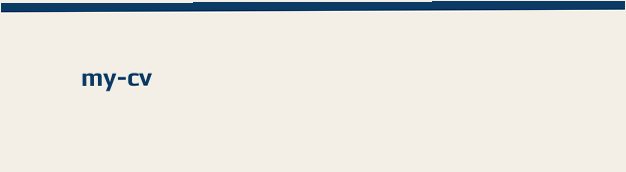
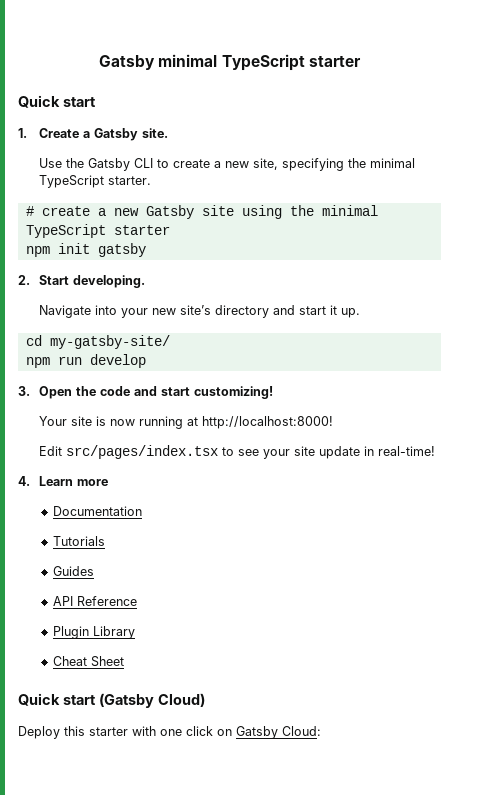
- my-cv
+ Gatsby minimal TypeScript starter
+ Quick start
+ 1. Create a Gatsby site.
+ Use the Gatsby CLI to create a new site, specifying the minimal TypeScript starter.
+ # create a new Gatsby site using the minimal TypeScript starter
+ npm init gatsby
+ 2. Start developing.
+ Navigate into your new site’s directory and start it up.
+ cd my-gatsby-site/
+ npm run develop
+ 3. Open the code and start customizing!
+ Your site is now running at http://localhost:8000!
+ Edit src/pages/index.tsx to see your site update in real-time!
+ 4. Learn more
+ Documentation
+ Tutorials
+ Guides
+ API Reference
+ Plugin Library
+ Cheat Sheet
+ Quick start (Gatsby Cloud)
+ Deploy this starter with one click on Gatsby Cloud:

